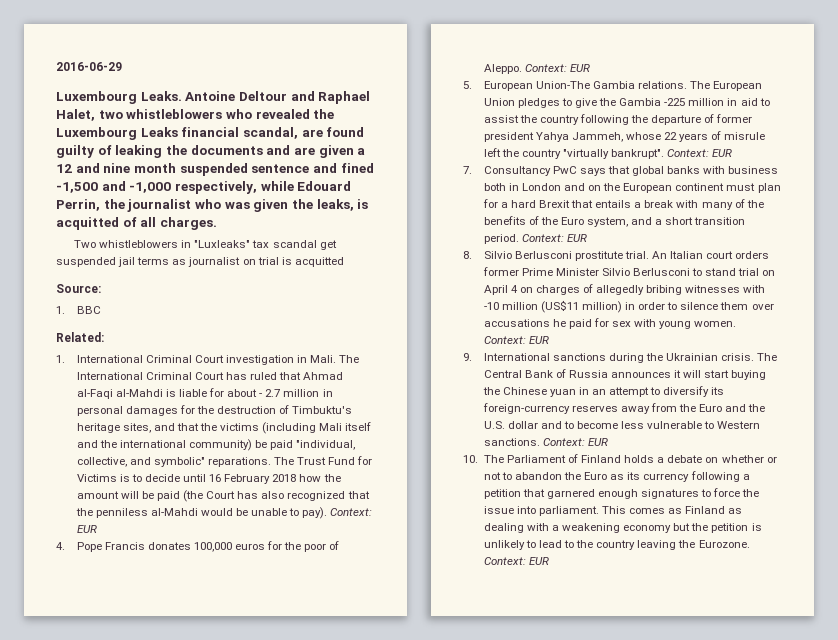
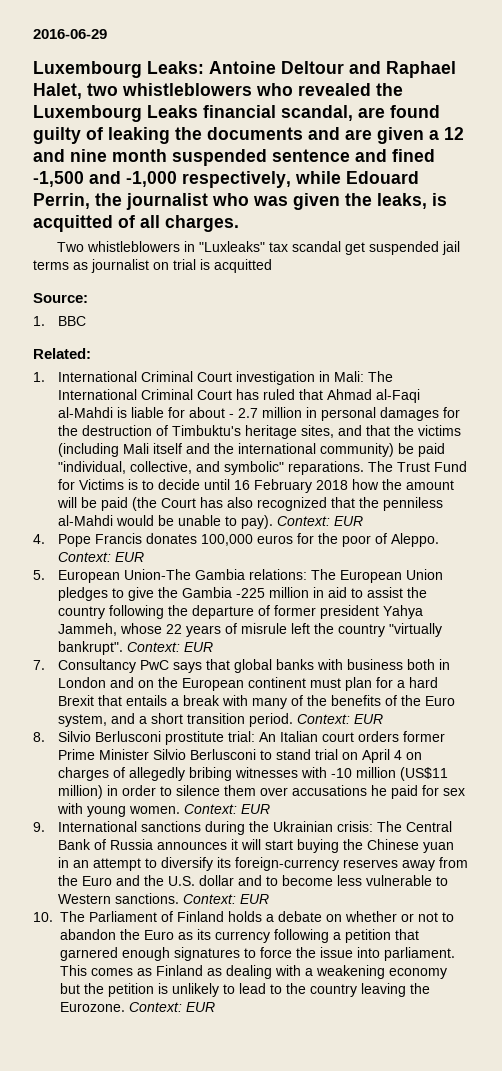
- Luxembourg Leaks. Antoine Deltour and Raphael Halet, two whistleblowers who revealed the Luxembourg Leaks financial scandal, are found guilty of leaking the documents and are given a 12 and nine month suspended sentence and fined -1,500 and -1,000 respectively, while Edouard Perrin, the journalist who was given the leaks, is acquitted of all charges.
+ Luxembourg Leaks: Antoine Deltour and Raphael Halet, two whistleblowers who revealed the Luxembourg Leaks financial scandal, are found guilty of leaking the documents and are given a 12 and nine month suspended sentence and fined -1,500 and -1,000 respectively, while Edouard Perrin, the journalist who was given the leaks, is acquitted of all charges.
- 1. International Criminal Court investigation in Mali. The International Criminal Court has ruled that Ahmad al-Faqi al-Mahdi is liable for about - 2.7 million in personal damages for the destruction of Timbuktu's heritage sites, and that the victims (including Mali itself and the international community) be paid "individual, collective, and symbolic" reparations.
+ 1. International Criminal Court investigation in Mali: The International Criminal Court has ruled that Ahmad al-Faqi al-Mahdi is liable for about - 2.7 million in personal damages for the destruction of Timbuktu's heritage sites, and that the victims (including Mali itself and the international community) be paid "individual, collective, and symbolic" reparations.
- 5. European Union-The Gambia relations. The European Union pledges to give the Gambia -225 million in aid to assist the country following the departure of former president Yahya Jammeh, whose 22 years of misrule left the country "virtually bankrupt".
+ 5. European Union-The Gambia relations: The European Union pledges to give the Gambia -225 million in aid to assist the country following the departure of former president Yahya Jammeh, whose 22 years of misrule left the country "virtually bankrupt".
- 8. Silvio Berlusconi prostitute trial. An Italian court orders former Prime Minister Silvio Berlusconi to stand trial on April 4 on charges of allegedly bribing witnesses with -10 million (US$11 million) in order to silence them over accusations he paid for sex with young women.
+ 8. Silvio Berlusconi prostitute trial: An Italian court orders former Prime Minister Silvio Berlusconi to stand trial on April 4 on charges of allegedly bribing witnesses with -10 million (US$11 million) in order to silence them over accusations he paid for sex with young women.
- 9. International sanctions during the Ukrainian crisis. The Central Bank of Russia announces it will start buying the Chinese yuan in an attempt to diversify its foreign-currency reserves away from the Euro and the U.S. dollar and to become less vulnerable to Western sanctions.
+ 9. International sanctions during the Ukrainian crisis: The Central Bank of Russia announces it will start buying the Chinese yuan in an attempt to diversify its foreign-currency reserves away from the Euro and the U.S. dollar and to become less vulnerable to Western sanctions.

